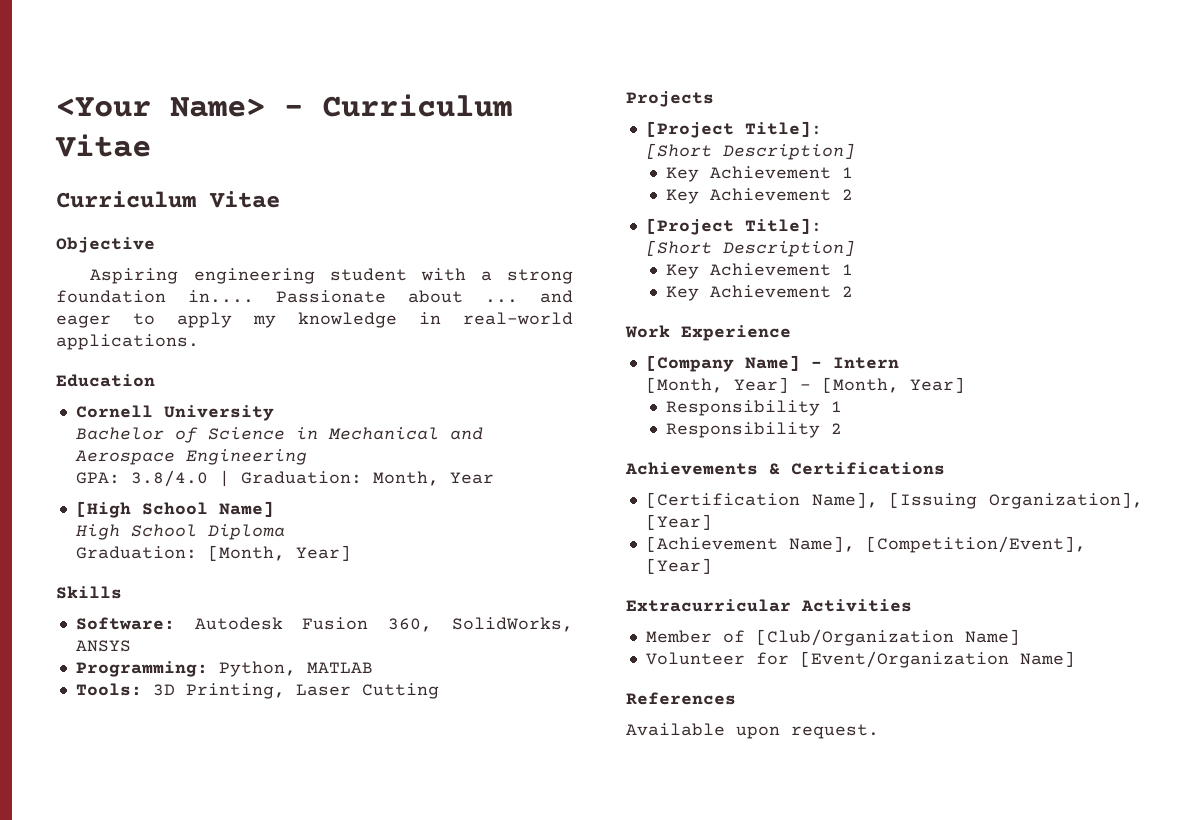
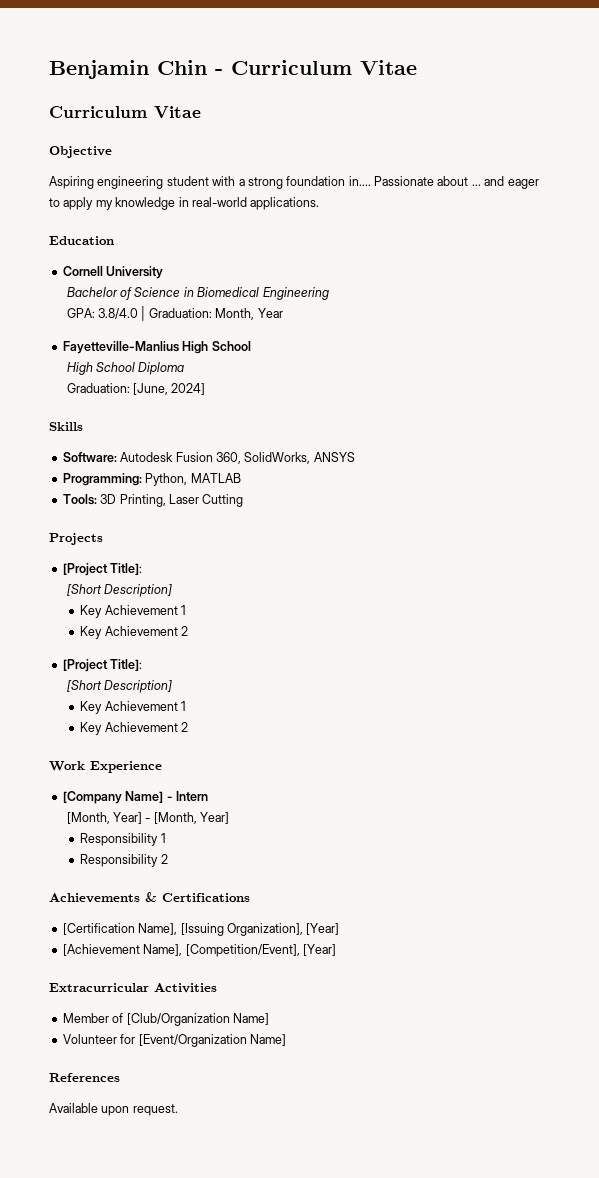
- <Your Name> - Curriculum Vitae
+ Benjamin Chin - Curriculum Vitae
- Bachelor of Science in Mechanical and Aerospace Engineering
+ Bachelor of Science in Biomedical Engineering
- [High School Name]
+ Fayetteville-Manlius High School
- Graduation: [Month, Year]
+ Graduation: [June, 2024]

